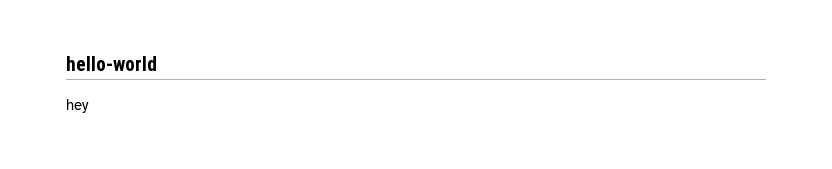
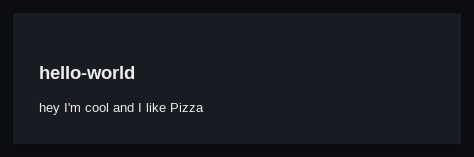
- hey
+ hey I'm cool and I like Pizza

